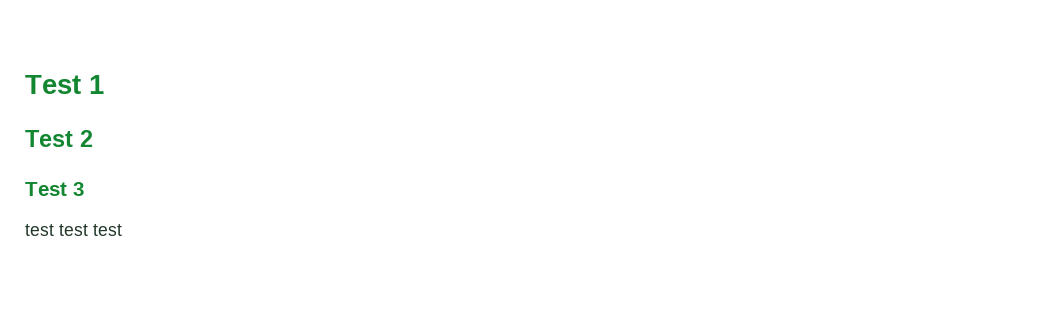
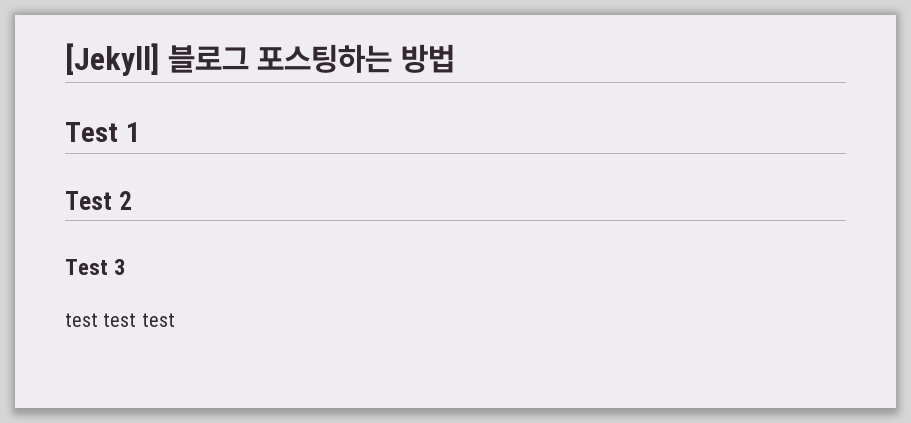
+ [Jekyll] 블로그 포스팅하는 방법

